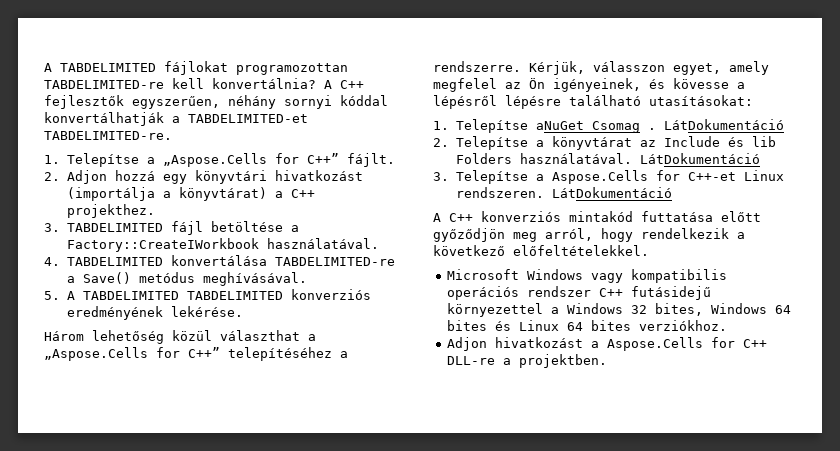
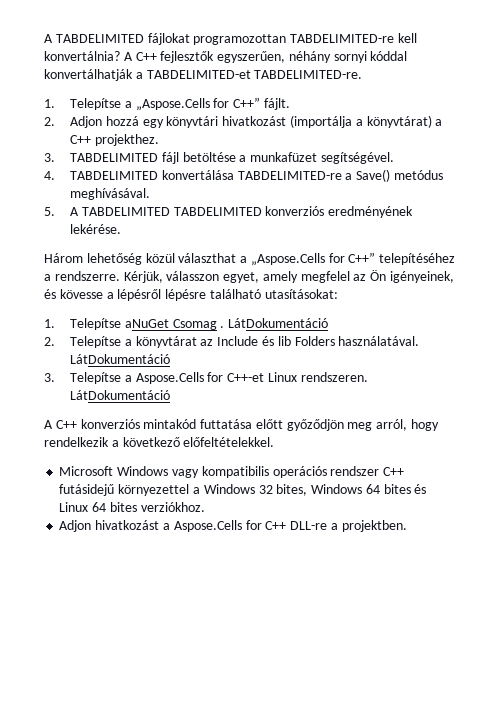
- 3. TABDELIMITED fájl betöltése a Factory::CreateIWorkbook használatával.
+ 3. TABDELIMITED fájl betöltése a munkafüzet segítségével.

